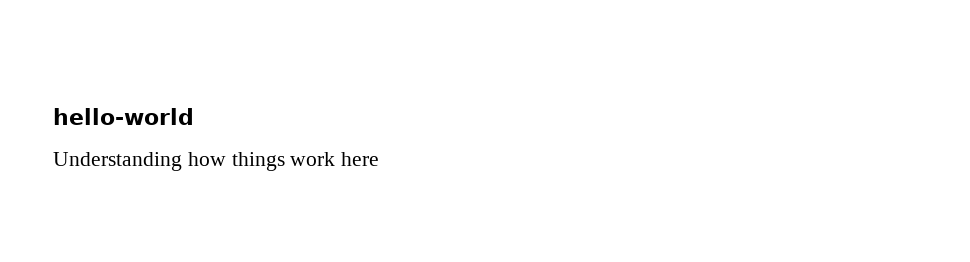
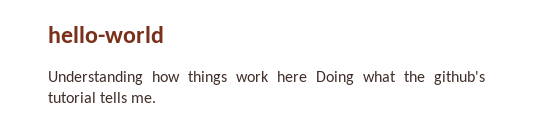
- Understanding how things work here
+ Understanding how things work here Doing what the github's tutorial tells me.

